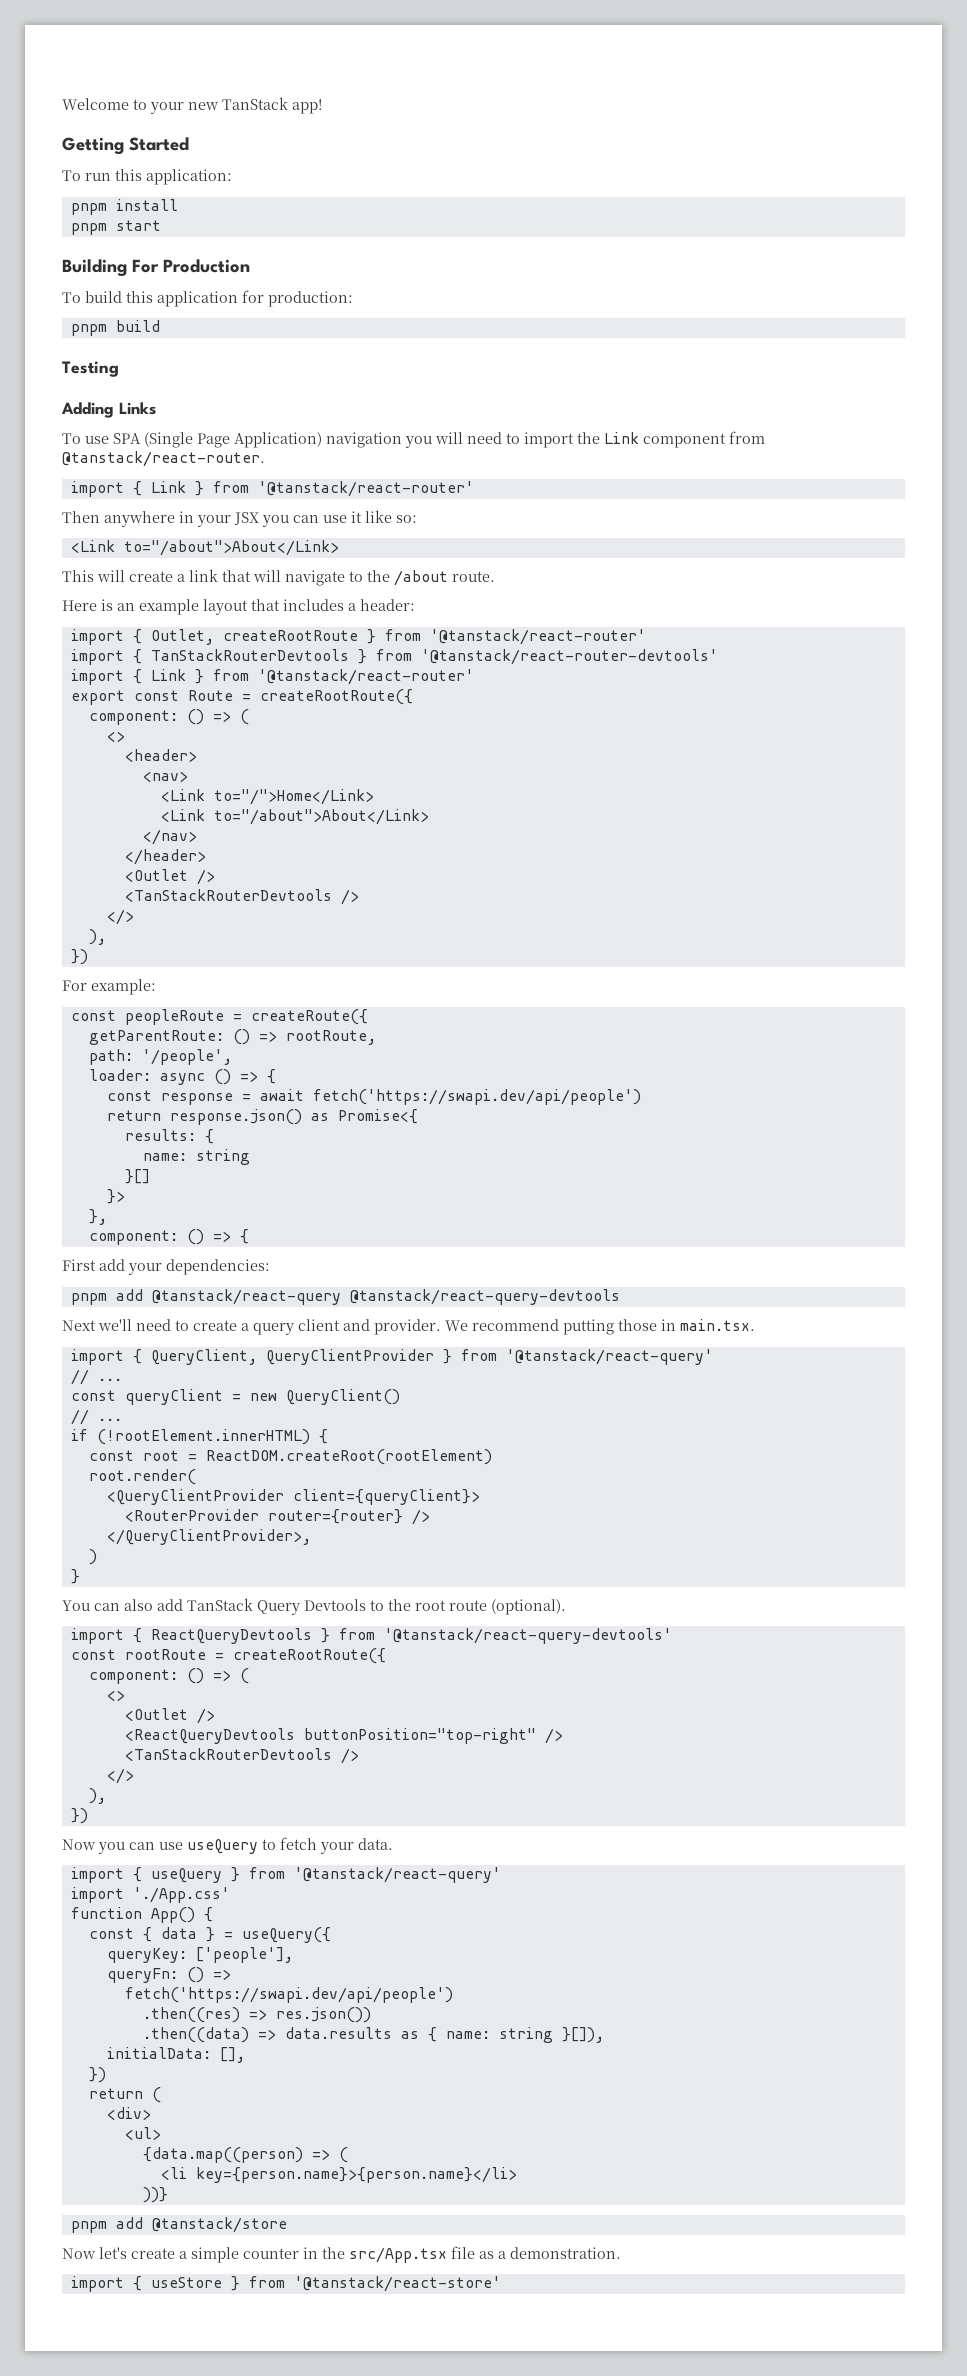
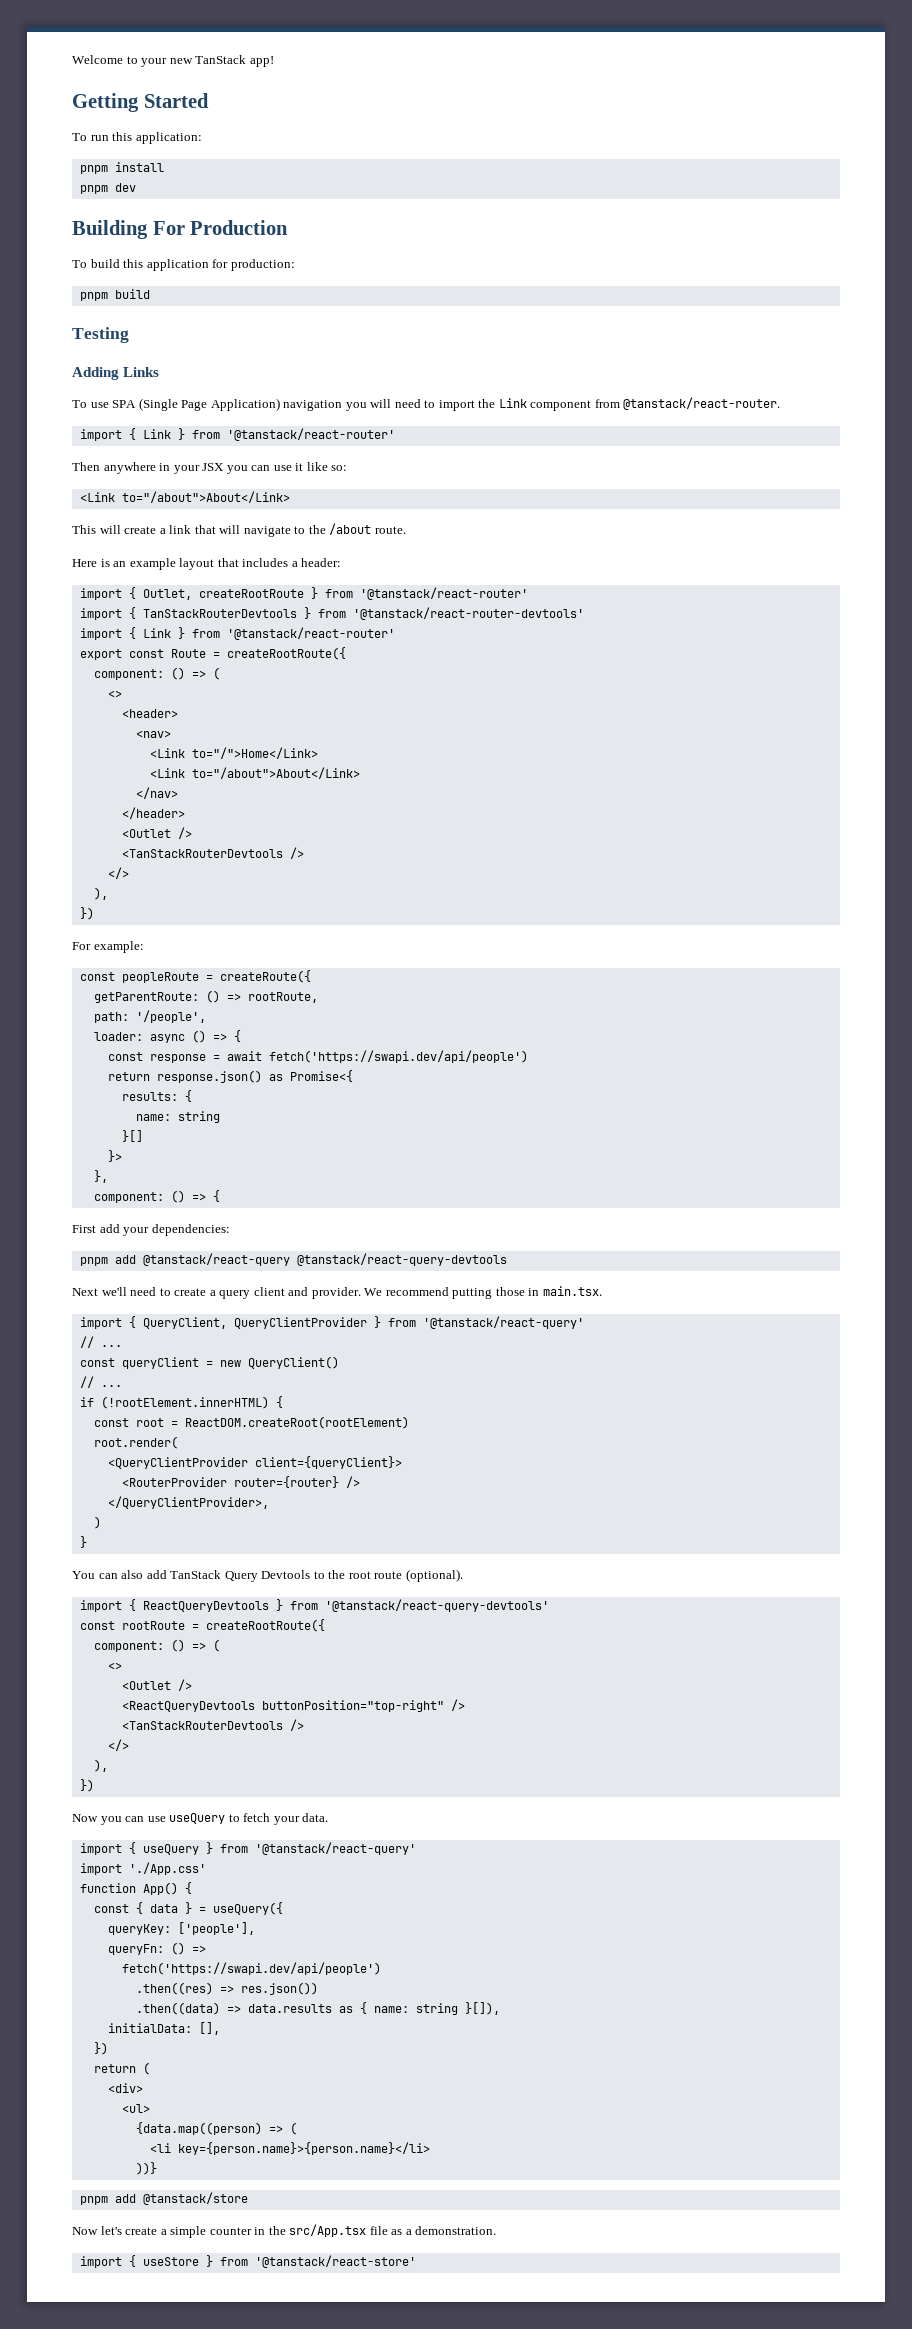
- pnpm start
+ pnpm dev

